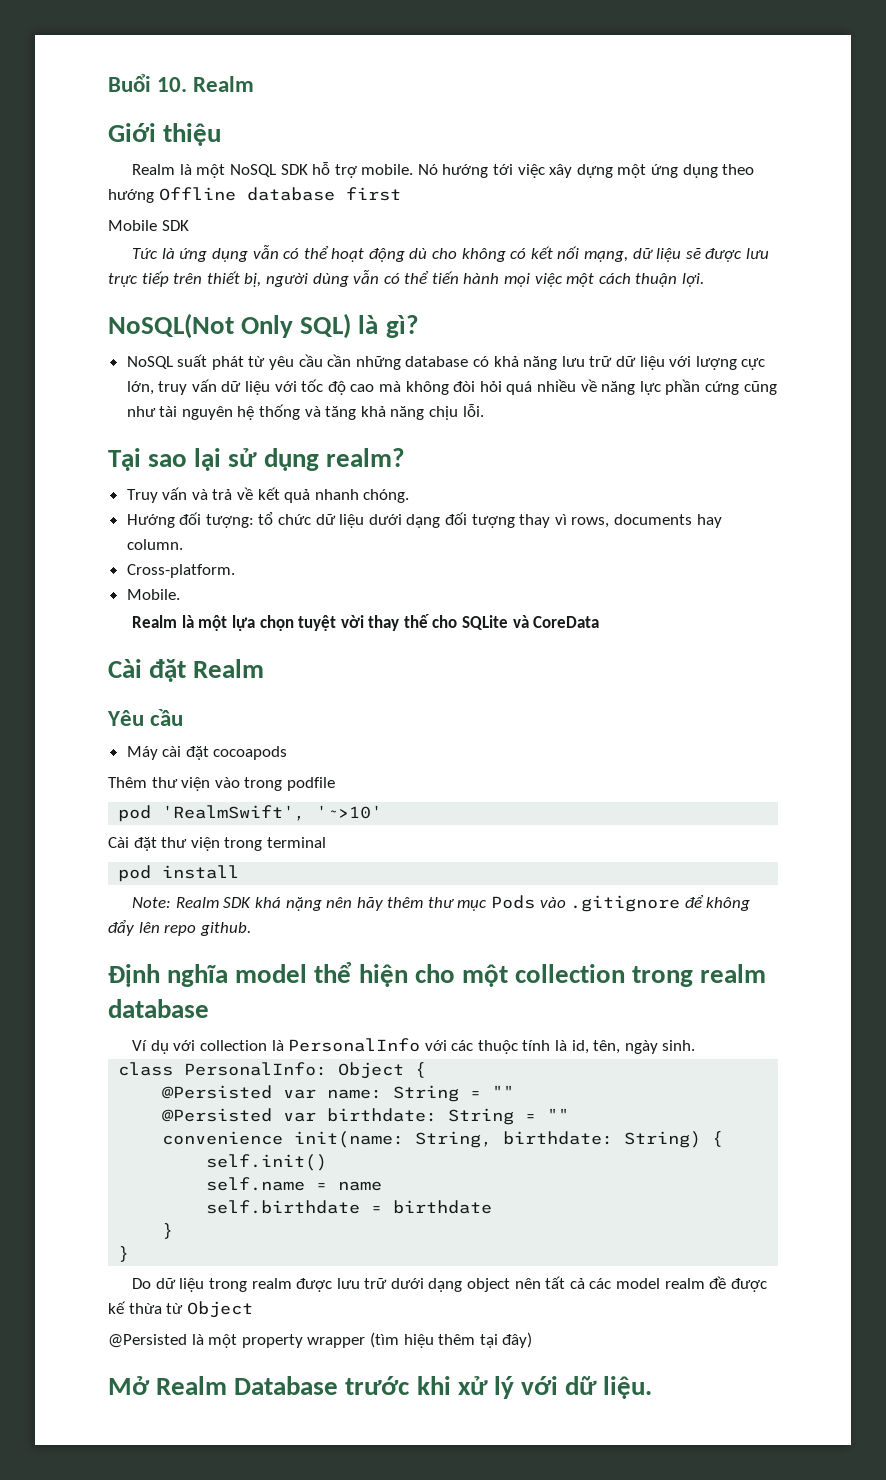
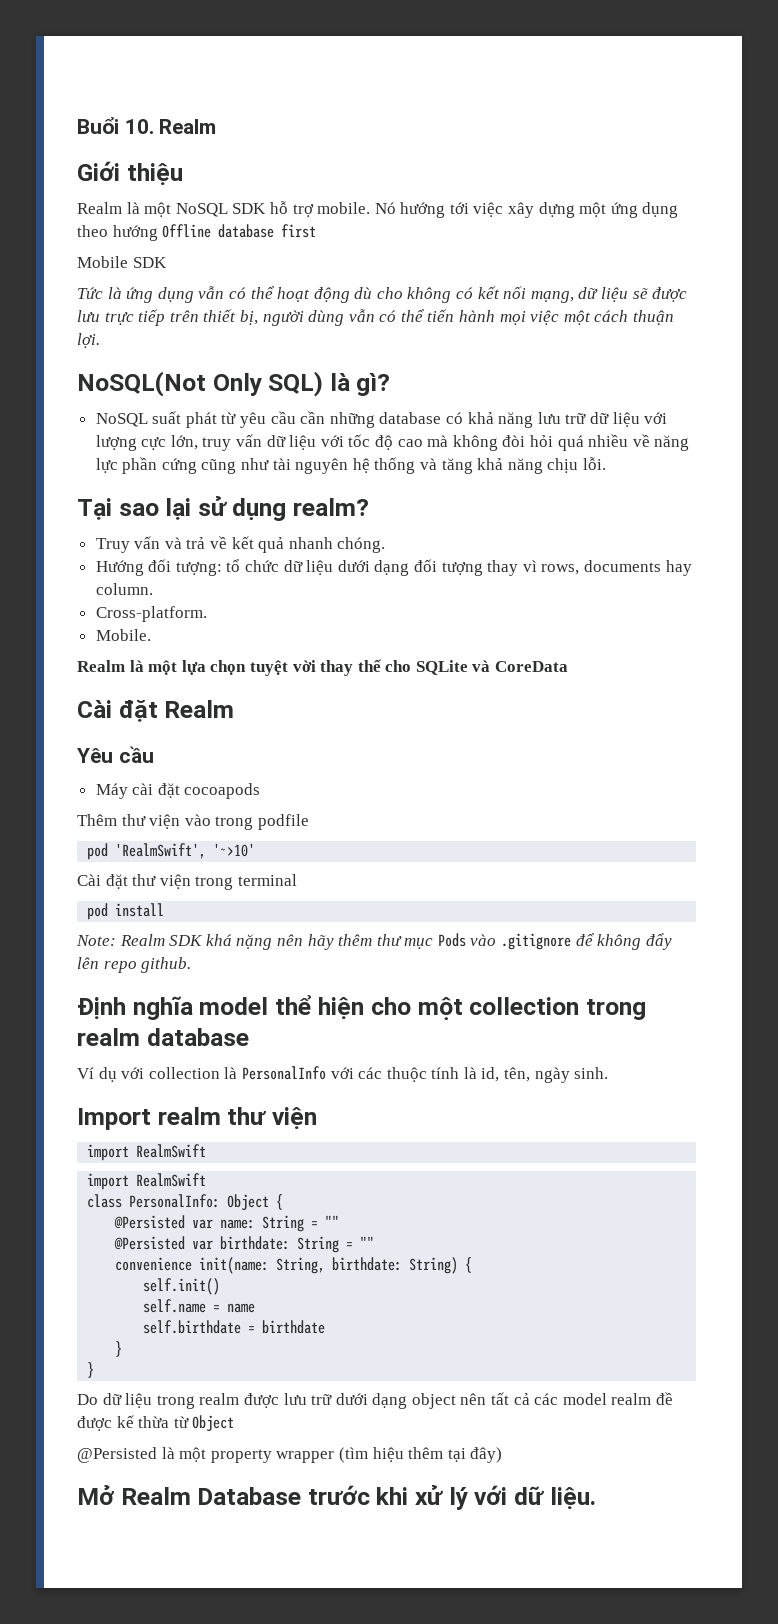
+ Import realm thư viện
+ import RealmSwift
+ import RealmSwift

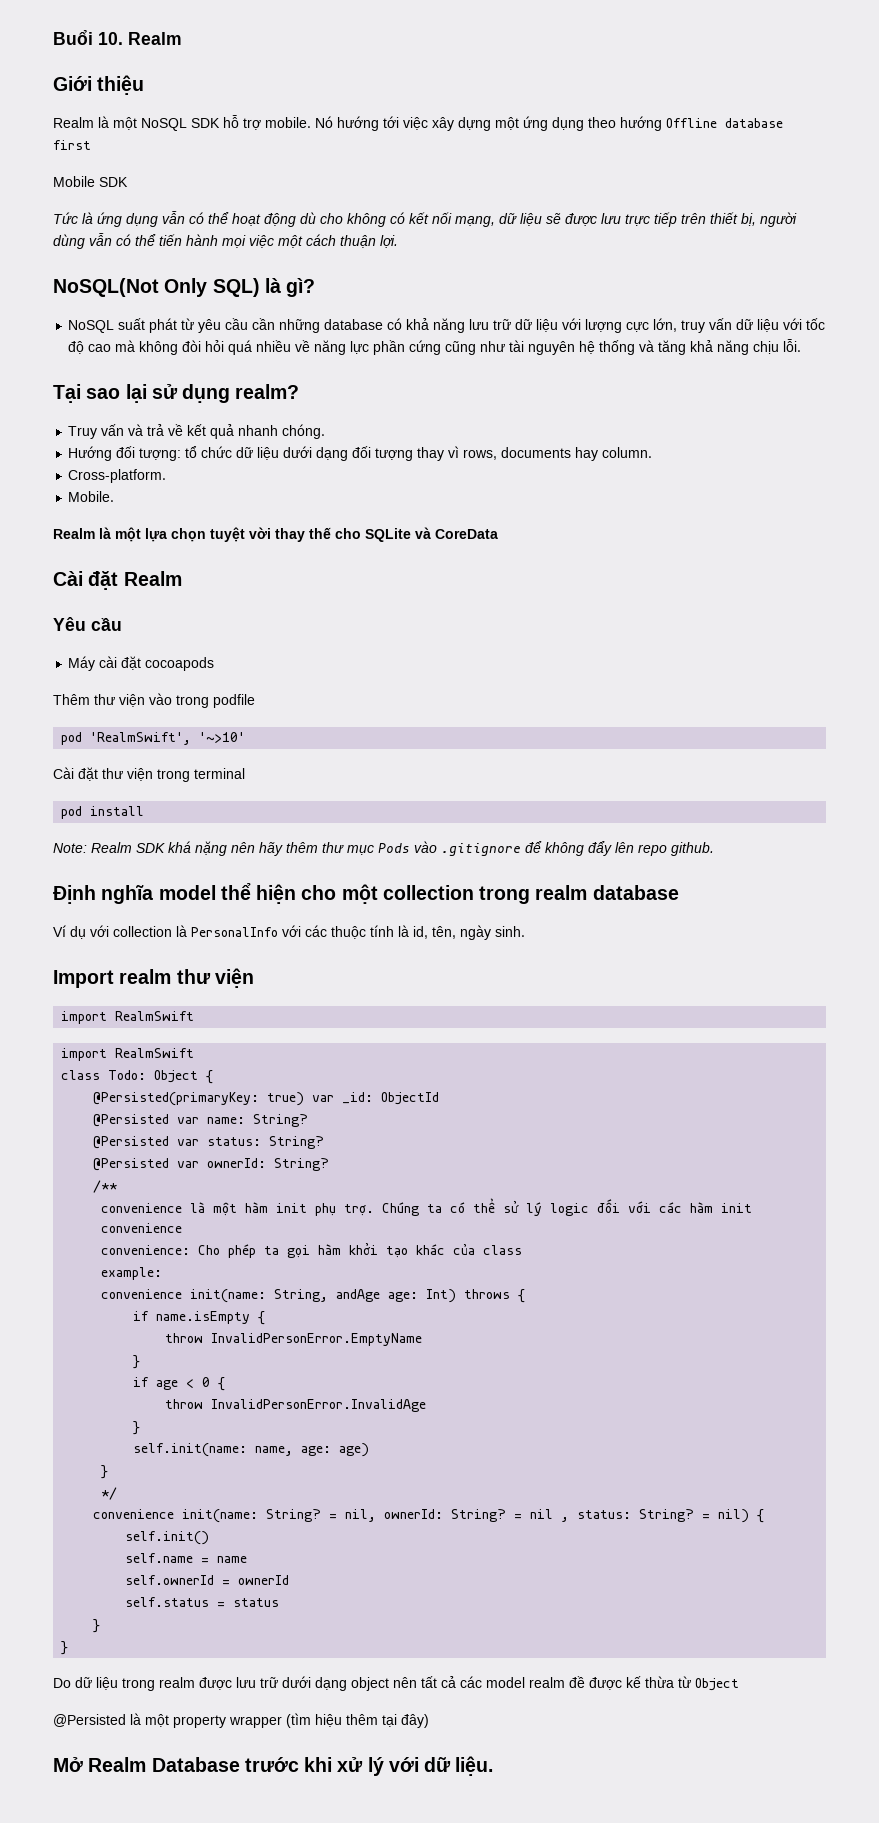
- class PersonalInfo: Object {
+ class Todo: Object {
+ @Persisted(primaryKey: true) var _id: ObjectId
- @Persisted var name: String = ""
- @Persisted var birthdate: String = ""
- convenience init(name: String, birthdate: String) {
+ @Persisted var name: String?
+ @Persisted var status: String?
+ @Persisted var ownerId: String?
+ /**
+ convenience là một hàm init phụ trợ. Chúng ta có thể sử lý logic đối với các hàm init convenience
+ convenience: Cho phép ta gọi hàm khởi tạo khác của class
+ example:
+ convenience init(name: String, andAge age: Int) throws {
+ if name.isEmpty {
+ throw InvalidPersonError.EmptyName
+ }
+ if age < 0 {
+ throw InvalidPersonError.InvalidAge
+ }
+ self.init(name: name, age: age)
+ }
+ */
+ convenience init(name: String? = nil, ownerId: String? = nil , status: String? = nil) {
- self.birthdate = birthdate
+ self.ownerId = ownerId
+ self.status = status

